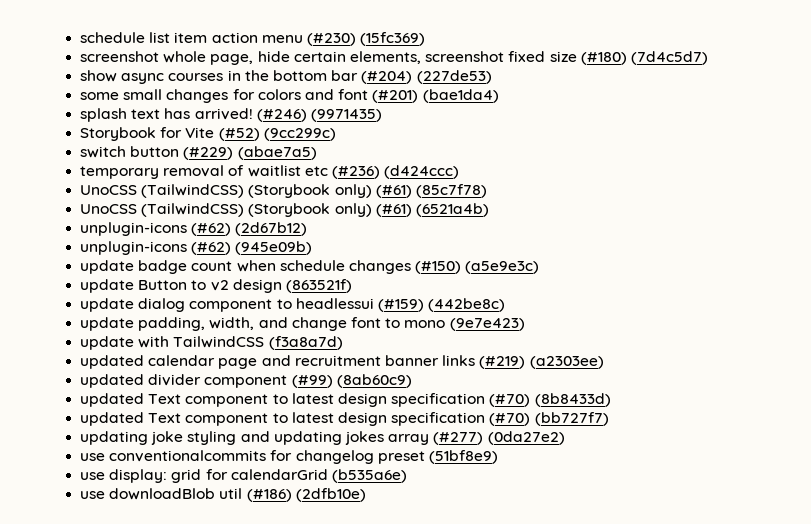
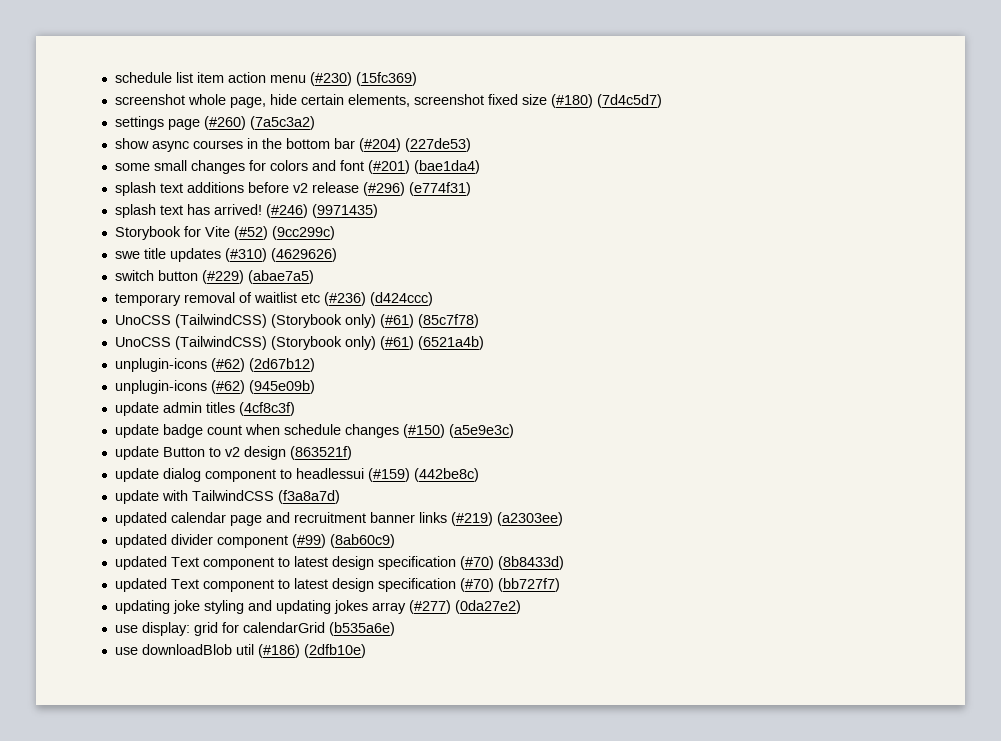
+ settings page (#260) (7a5c3a2)
+ splash text additions before v2 release (#296) (e774f31)
+ swe title updates (#310) (4629626)
+ update admin titles (4cf8c3f)
- update padding, width, and change font to mono (9e7e423)
- use conventionalcommits for changelog preset (51bf8e9)

